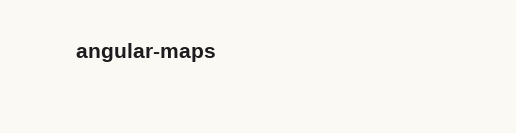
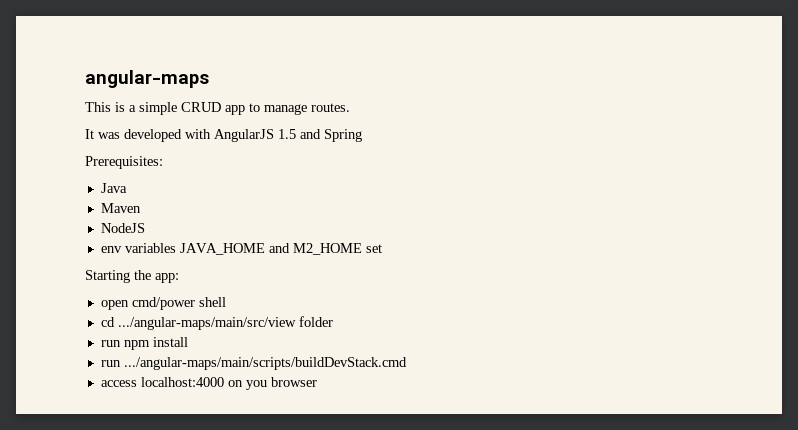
+ This is a simple CRUD app to manage routes.
+ It was developed with AngularJS 1.5 and Spring
+ Prerequisites:
+ Java
+ Maven
+ NodeJS
+ env variables JAVA_HOME and M2_HOME set
+ Starting the app:
+ open cmd/power shell
+ cd .../angular-maps/main/src/view folder
+ run npm install
+ run .../angular-maps/main/scripts/buildDevStack.cmd
+ access localhost:4000 on you browser

